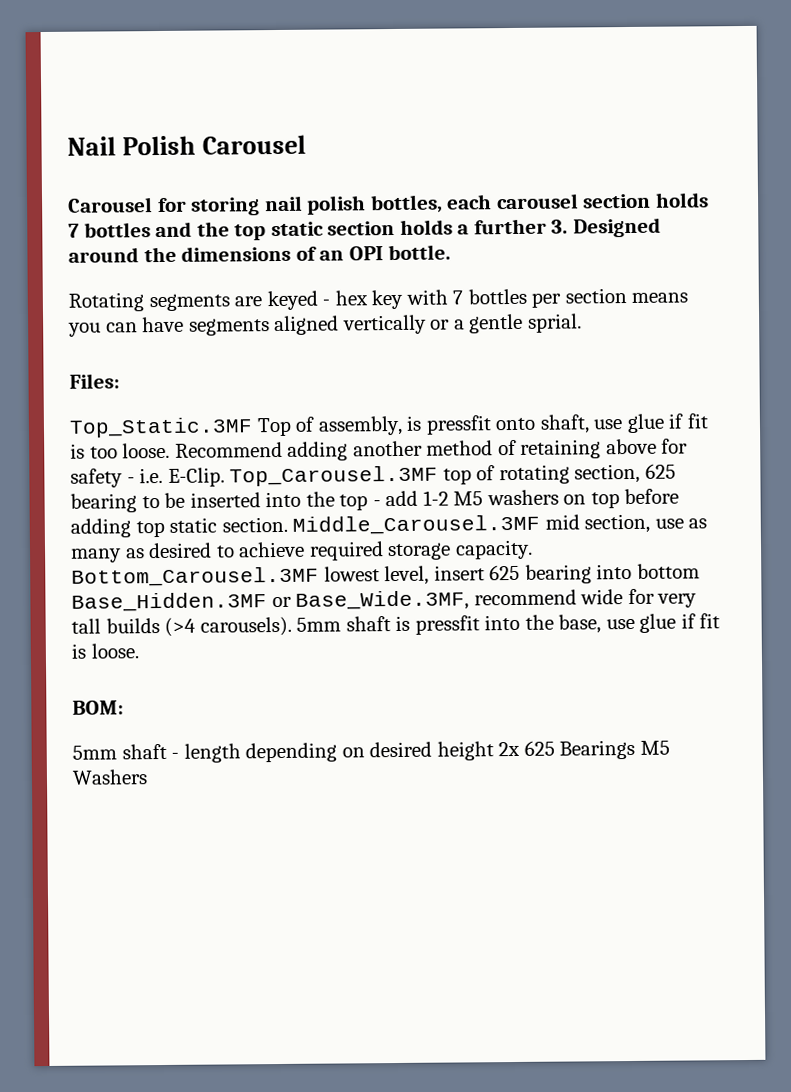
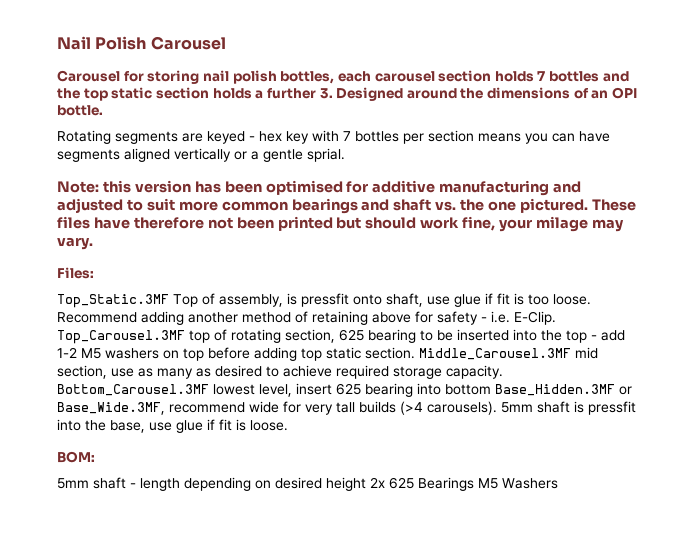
+ Note: this version has been optimised for additive manufacturing and adjusted to suit more common bearings and shaft vs. the one pictured. These files have therefore not been printed but should work fine, your milage may vary.

